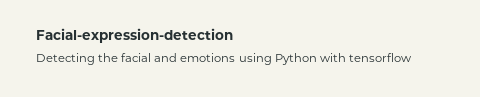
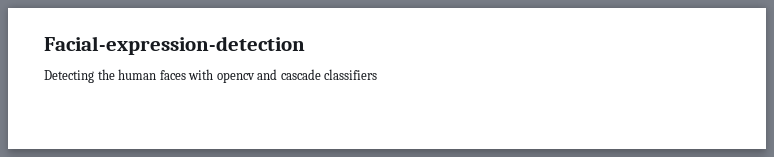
- Detecting the facial and emotions using Python with tensorflow
+ Detecting the human faces with opencv and cascade classifiers

